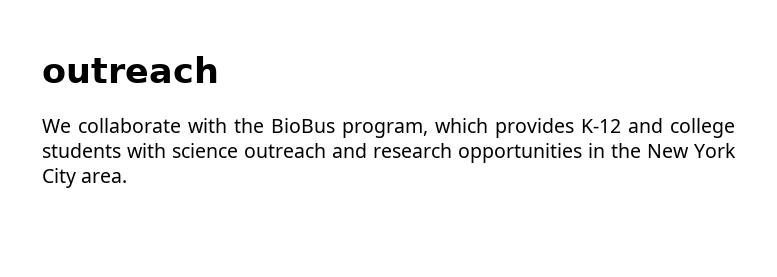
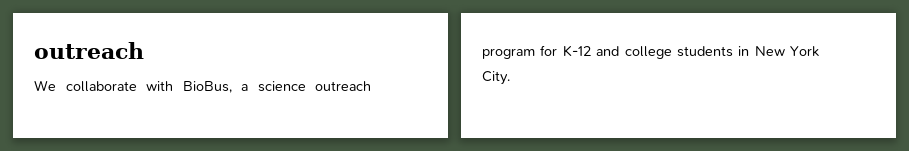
- We collaborate with the BioBus program, which provides K-12 and college students with science outreach and research opportunities in the New York City area.
+ We collaborate with BioBus, a science outreach program for K-12 and college students in New York City.

